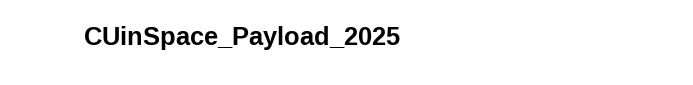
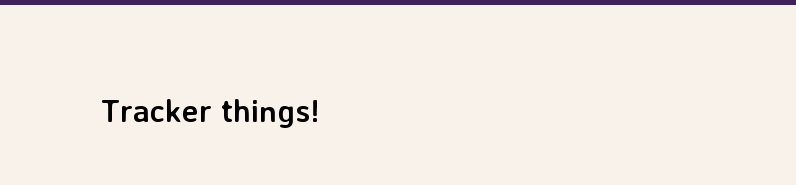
- CUinSpace_Payload_2025
+ Tracker things!

